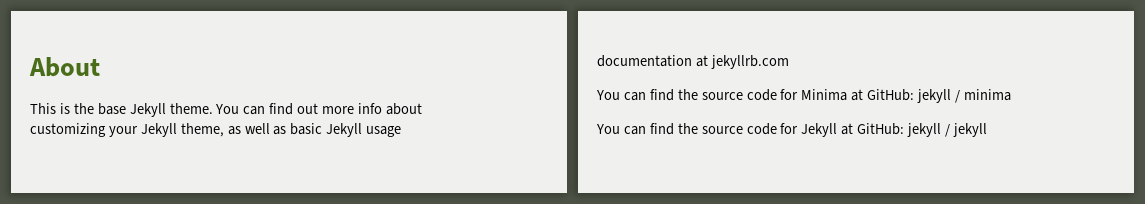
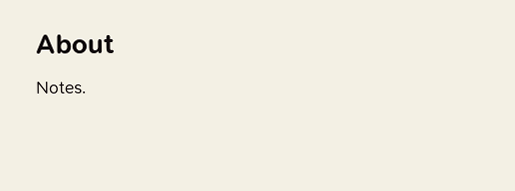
- This is the base Jekyll theme. You can find out more info about customizing your Jekyll theme, as well as basic Jekyll usage documentation at jekyllrb.com
- You can find the source code for Minima at GitHub: jekyll / minima
- You can find the source code for Jekyll at GitHub: jekyll / jekyll
+ Notes.

